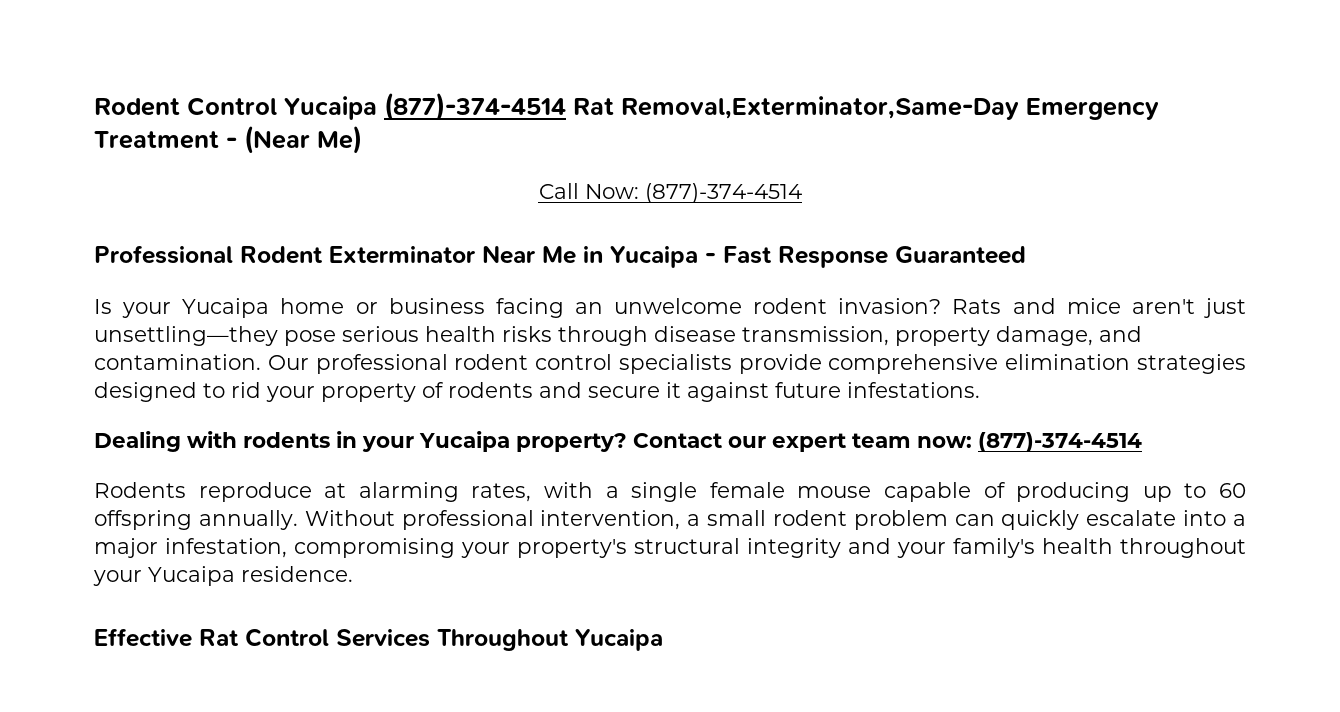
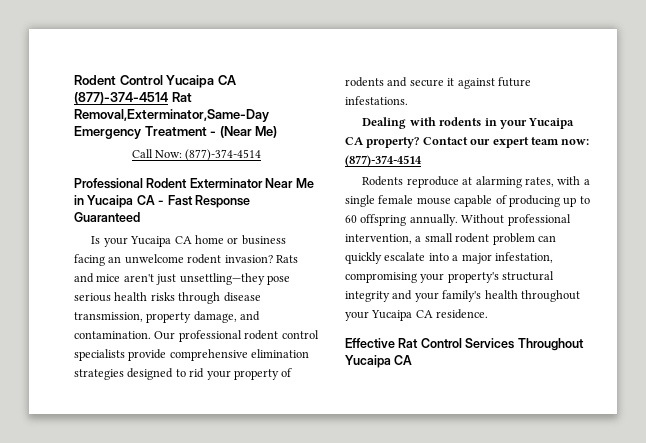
- Rodent Control Yucaipa (877)-374-4514 Rat Removal,Exterminator,Same-Day Emergency Treatment - (Near Me)
+ Rodent Control Yucaipa CA (877)-374-4514 Rat Removal,Exterminator,Same-Day Emergency Treatment - (Near Me)
- Professional Rodent Exterminator Near Me in Yucaipa - Fast Response Guaranteed
+ Professional Rodent Exterminator Near Me in Yucaipa CA - Fast Response Guaranteed
- Is your Yucaipa home or business facing an unwelcome rodent invasion?
+ Is your Yucaipa CA home or business facing an unwelcome rodent invasion?
- Dealing with rodents in your Yucaipa property?
+ Dealing with rodents in your Yucaipa CA property?
- Without professional intervention, a small rodent problem can quickly escalate into a major infestation, compromising your property's structural integrity and your family's health throughout your Yucaipa residence.
+ Without professional intervention, a small rodent problem can quickly escalate into a major infestation, compromising your property's structural integrity and your family's health throughout your Yucaipa CA residence.
- Effective Rat Control Services Throughout Yucaipa
+ Effective Rat Control Services Throughout Yucaipa CA

